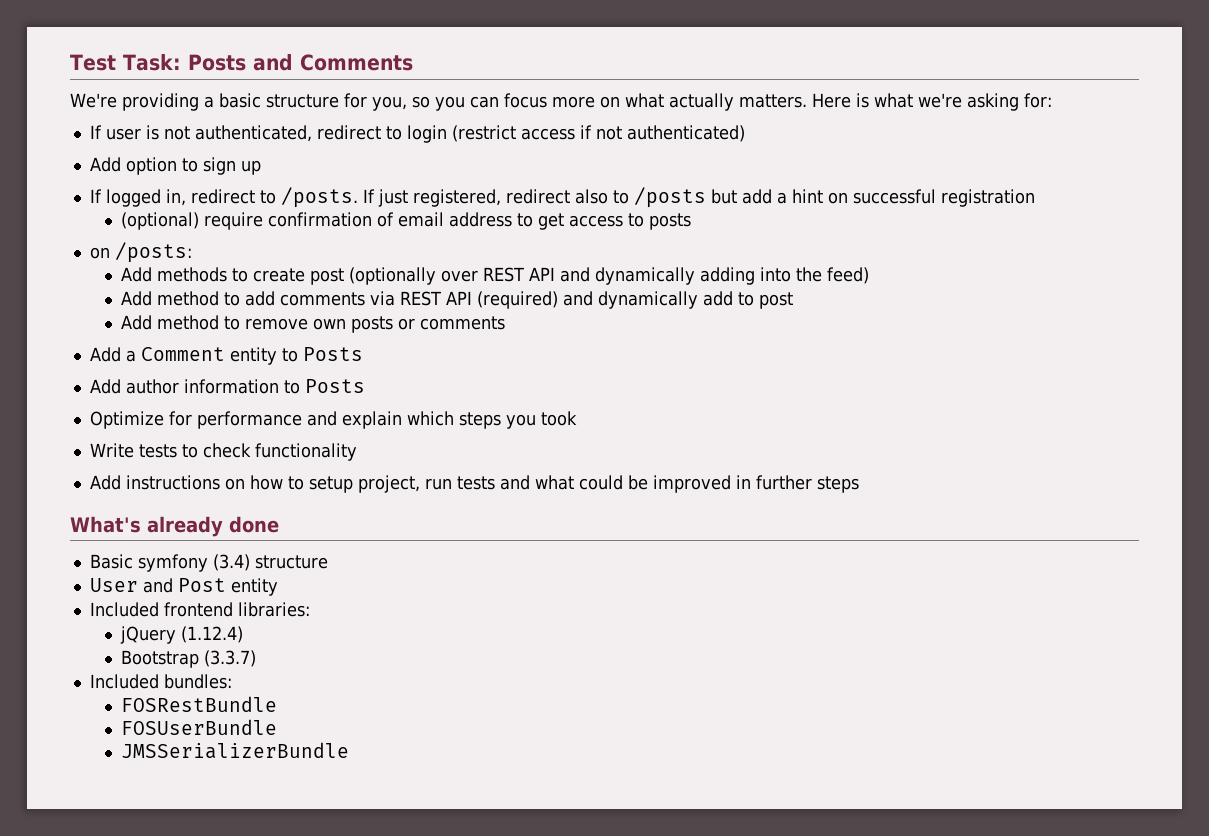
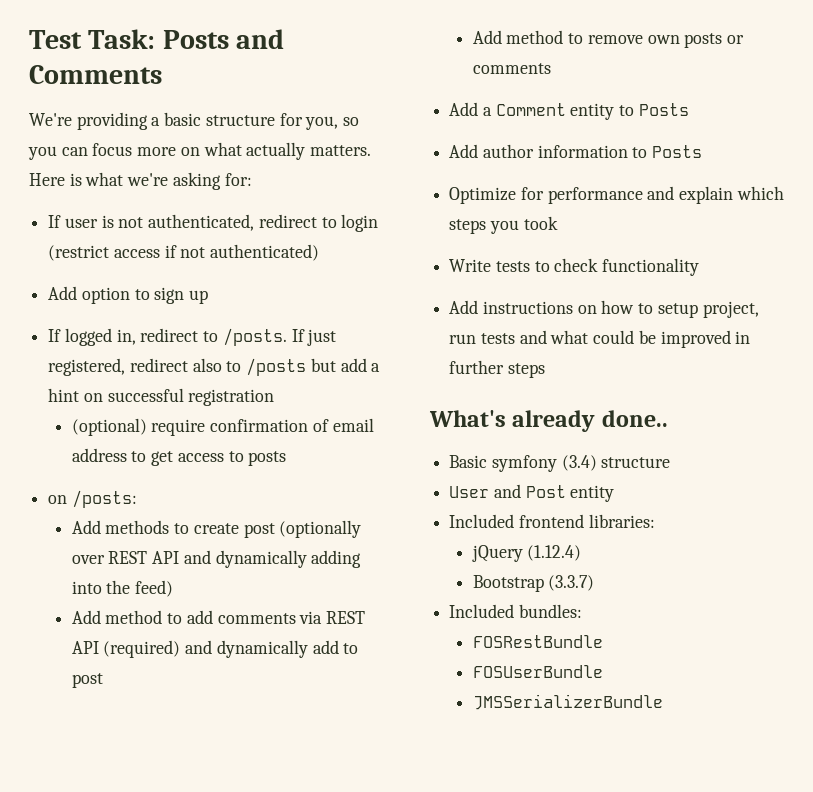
- What's already done
+ What's already done..

